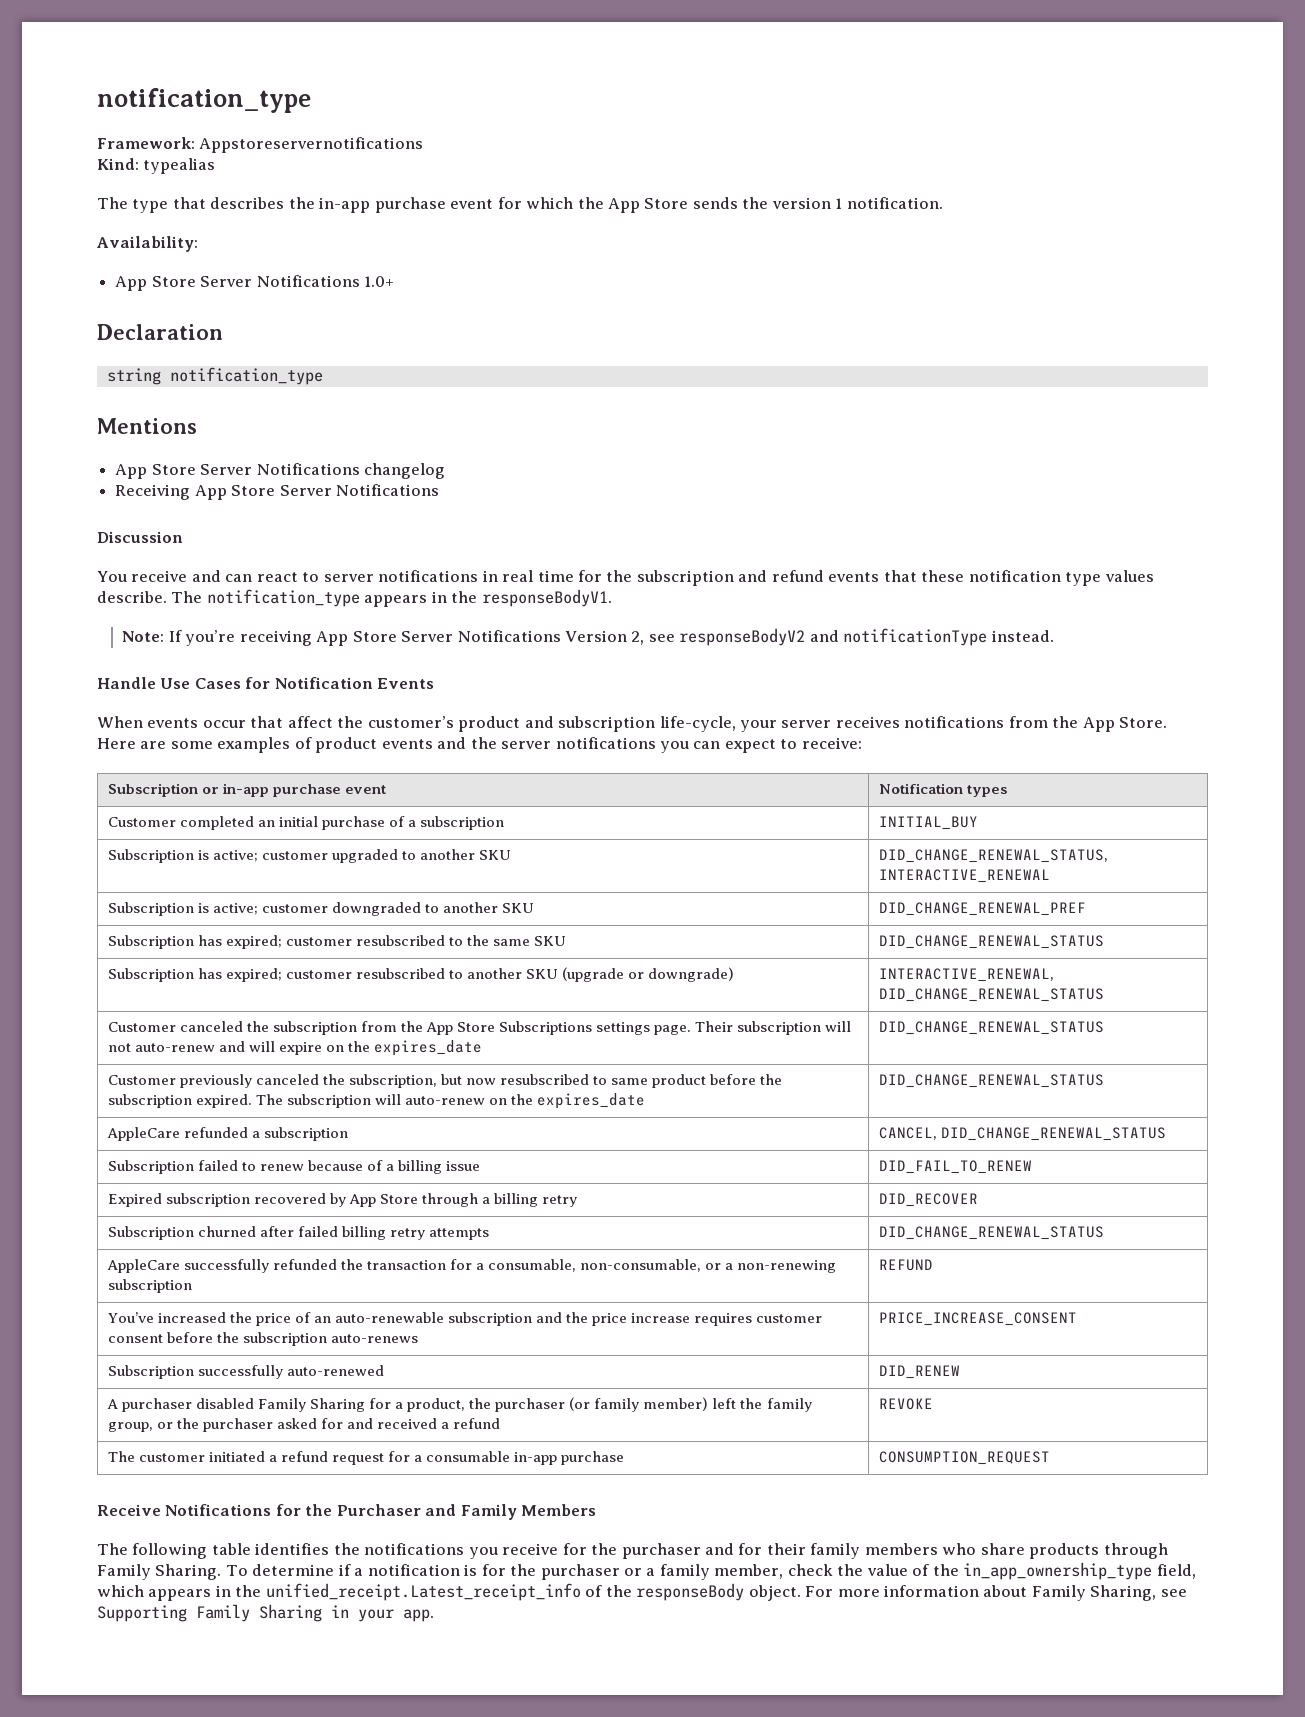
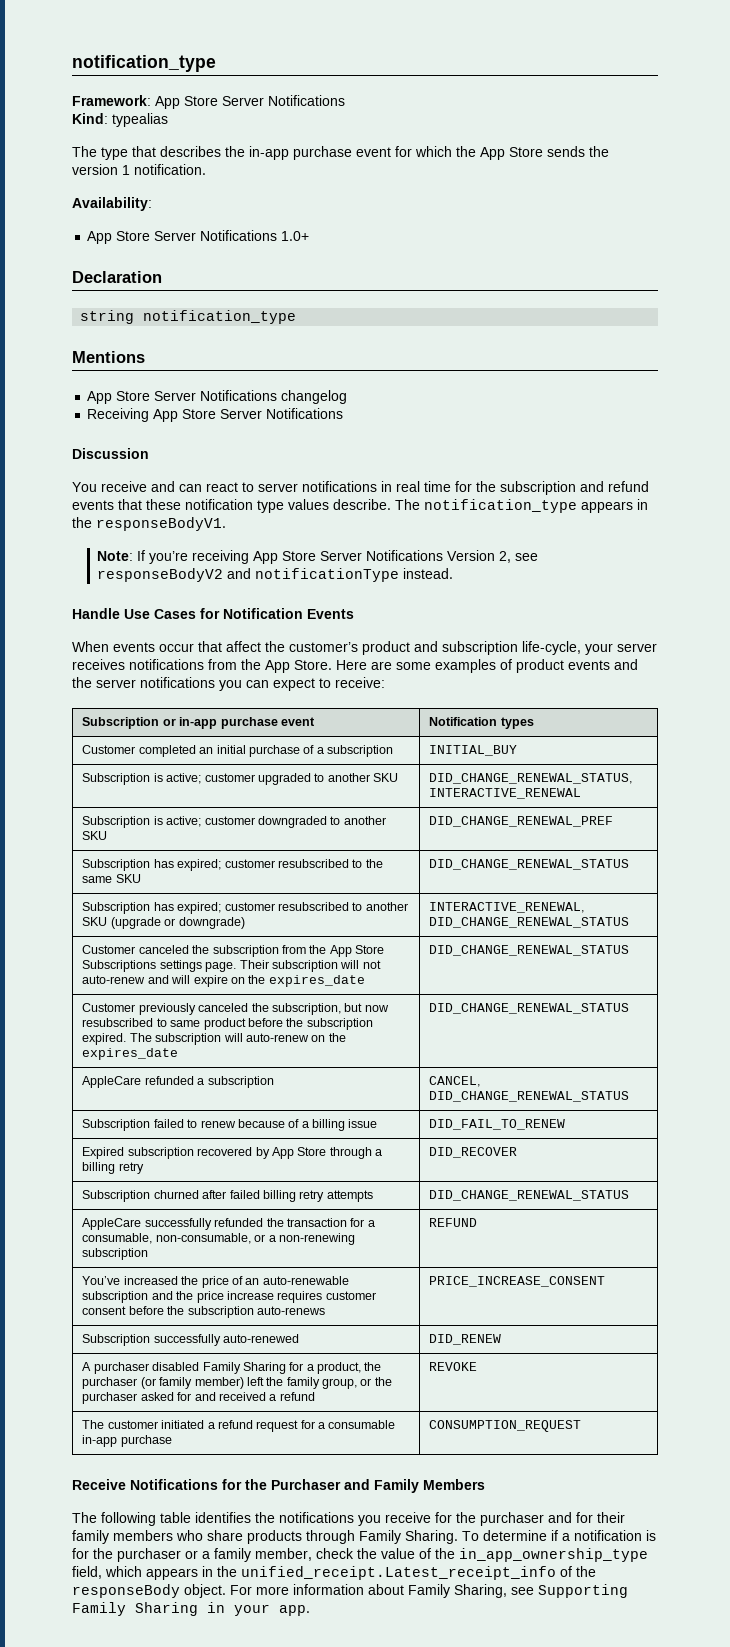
- Framework: Appstoreservernotifications
+ Framework: App Store Server Notifications

